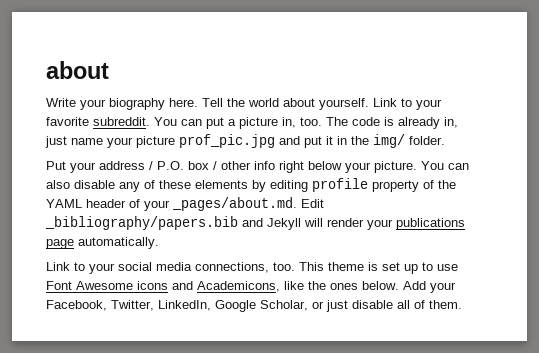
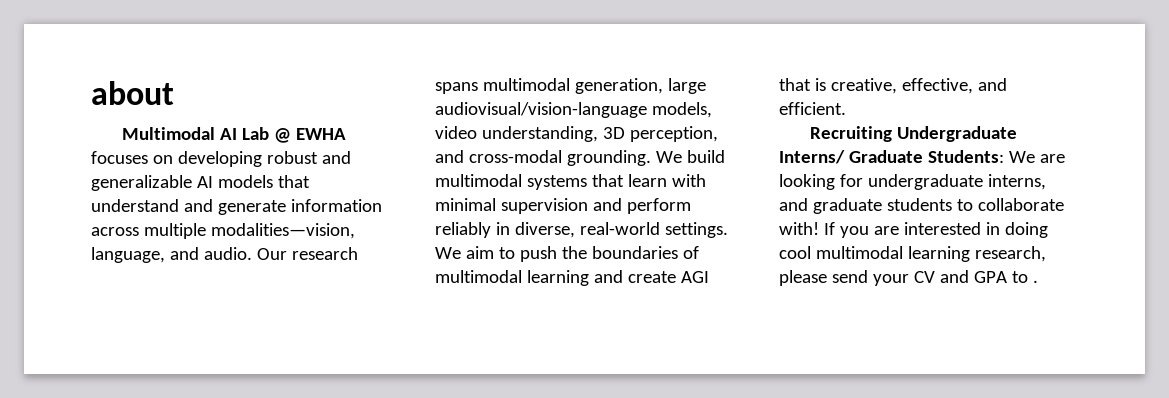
- Write your biography here. Tell the world about yourself. Link to your favorite subreddit. You can put a picture in, too. The code is already in, just name your picture prof_pic.jpg and put it in the img/ folder.
- Put your address / P.O. box / other info right below your picture. You can also disable any of these elements by editing profile property of the YAML header of your _pages/about.md. Edit _bibliography/papers.bib and Jekyll will render your publications page automatically.
- Link to your social media connections, too. This theme is set up to use Font Awesome icons and Academicons, like the ones below. Add your Facebook, Twitter, LinkedIn, Google Scholar, or just disable all of them.
+ Multimodal AI Lab @ EWHA focuses on developing robust and generalizable AI models that understand and generate information across multiple modalities—vision, language, and audio. Our research spans multimodal generation, large audiovisual/vision-language models, video understanding, 3D perception, and cross-modal grounding. We build multimodal systems that learn with minimal supervision and perform reliably in diverse, real-world settings. We aim to push the boundaries of multimodal learning and create AGI that is creative, effective, and efficient.
+ Recruiting Undergraduate Interns/ Graduate Students: We are looking for undergraduate interns, and graduate students to collaborate with! If you are interested in doing cool multimodal learning research, please send your CV and GPA to .

